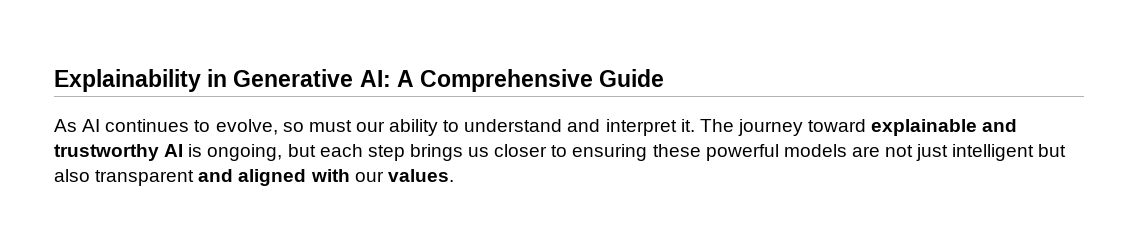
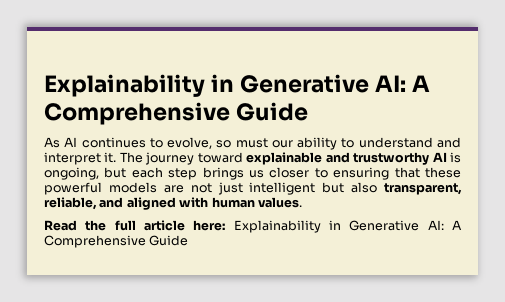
- The journey toward explainable and trustworthy AI is ongoing, but each step brings us closer to ensuring these powerful models are not just intelligent but also transparent and aligned with our values.
+ The journey toward explainable and trustworthy AI is ongoing, but each step brings us closer to ensuring that these powerful models are not just intelligent but also transparent, reliable, and aligned with human values.
+ Read the full article here: Explainability in Generative AI: A Comprehensive Guide

